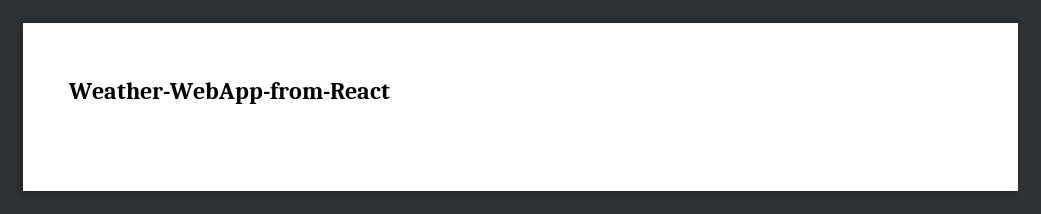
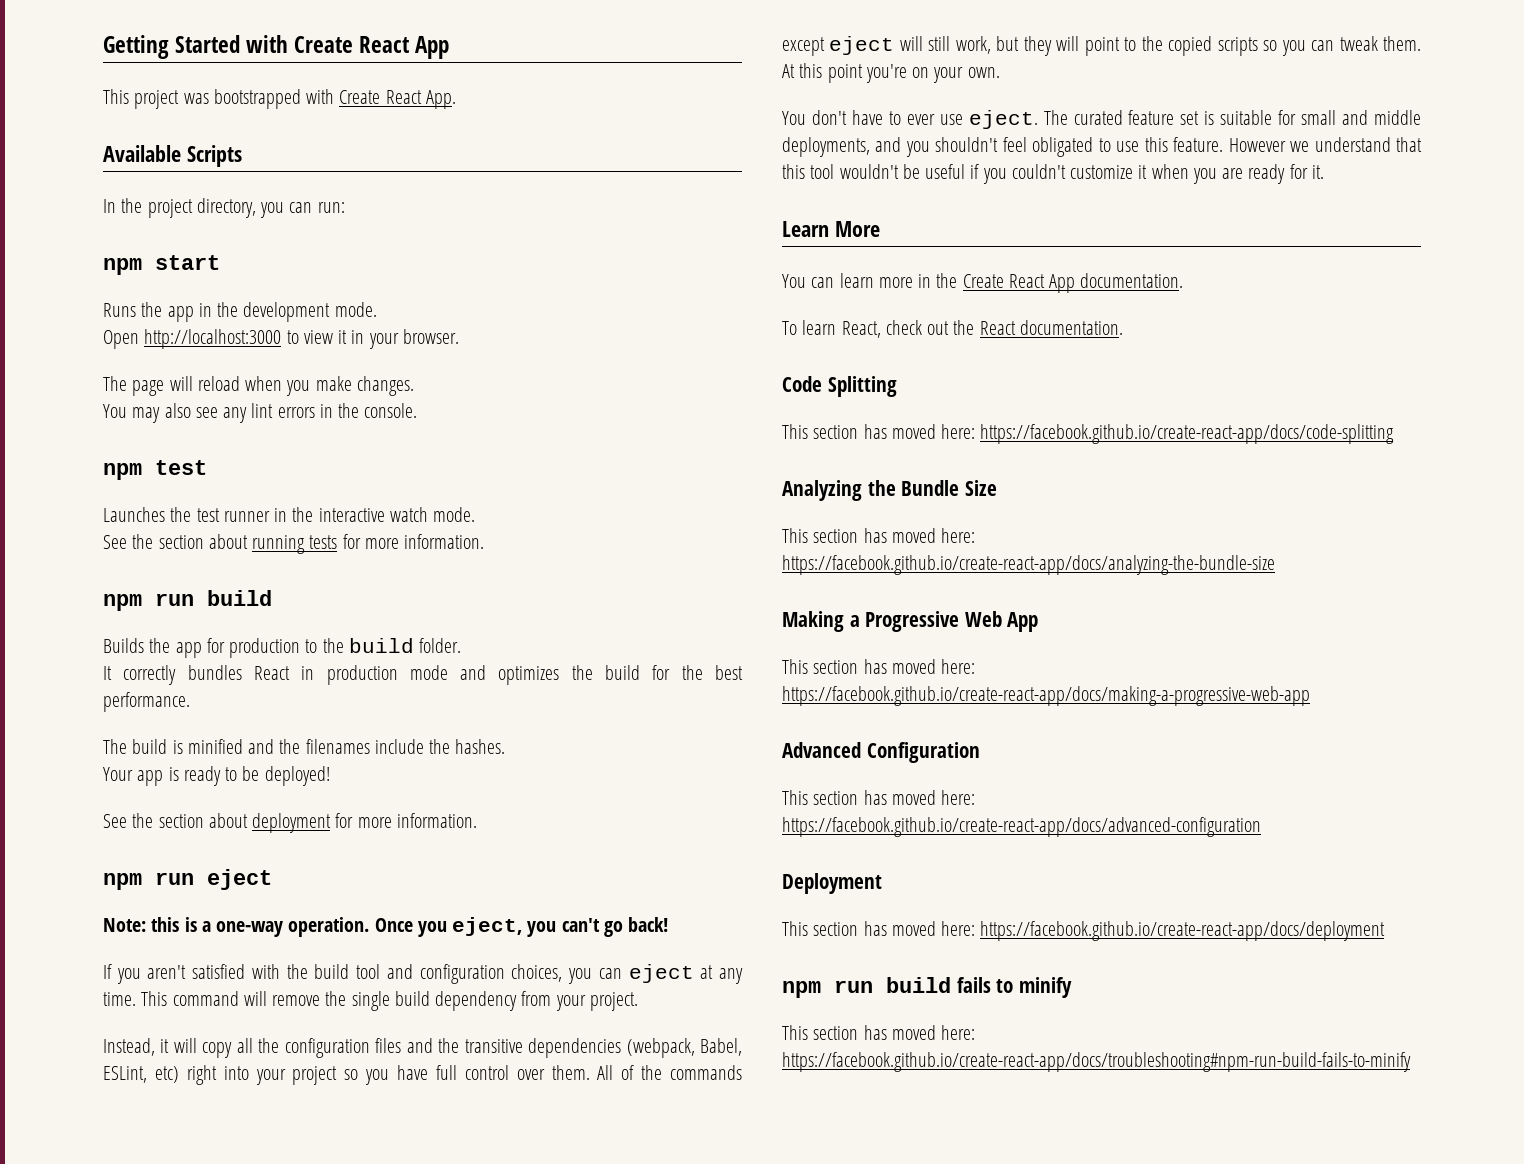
- Weather-WebApp-from-React
+ Getting Started with Create React App
+ This project was bootstrapped with Create React App.
+ Available Scripts
+ In the project directory, you can run:
+ npm start
+ Runs the app in the development mode.
+ Open http://localhost:3000 to view it in your browser.
+ The page will reload when you make changes.
+ You may also see any lint errors in the console.
+ npm test
+ Launches the test runner in the interactive watch mode.
+ See the section about running tests for more information.
+ npm run build
+ Builds the app for production to the build folder.
+ It correctly bundles React in production mode and optimizes the build for the best performance.
+ The build is minified and the filenames include the hashes.
+ Your app is ready to be deployed!
+ See the section about deployment for more information.
+ npm run eject
+ Note: this is a one-way operation. Once you eject, you can't go back!
+ If you aren't satisfied with the build tool and configuration choices, you can eject at any time. This command will remove the single build dependency from your project.
+ Instead, it will copy all the configuration files and the transitive dependencies (webpack, Babel, ESLint, etc) right into your project so you have full control over them. All of the commands except eject will still work, but they will point to the copied scripts so you can tweak them. At this point you're on your own.
+ You don't have to ever use eject. The curated feature set is suitable for small and middle deployments, and you shouldn't feel obligated to use this feature. However we understand that this tool wouldn't be useful if you couldn't customize it when you are ready for it.
+ Learn More
+ You can learn more in the Create React App documentation.
+ To learn React, check out the React documentation.
+ Code Splitting
+ This section has moved here: https://facebook.github.io/create-react-app/docs/code-splitting
+ Analyzing the Bundle Size
+ This section has moved here: https://facebook.github.io/create-react-app/docs/analyzing-the-bundle-size
+ Making a Progressive Web App
+ This section has moved here: https://facebook.github.io/create-react-app/docs/making-a-progressive-web-app
+ Advanced Configuration
+ This section has moved here: https://facebook.github.io/create-react-app/docs/advanced-configuration
+ Deployment
+ This section has moved here: https://facebook.github.io/create-react-app/docs/deployment
+ npm run build fails to minify
+ This section has moved here: https://facebook.github.io/create-react-app/docs/troubleshooting#npm-run-build-fails-to-minify

